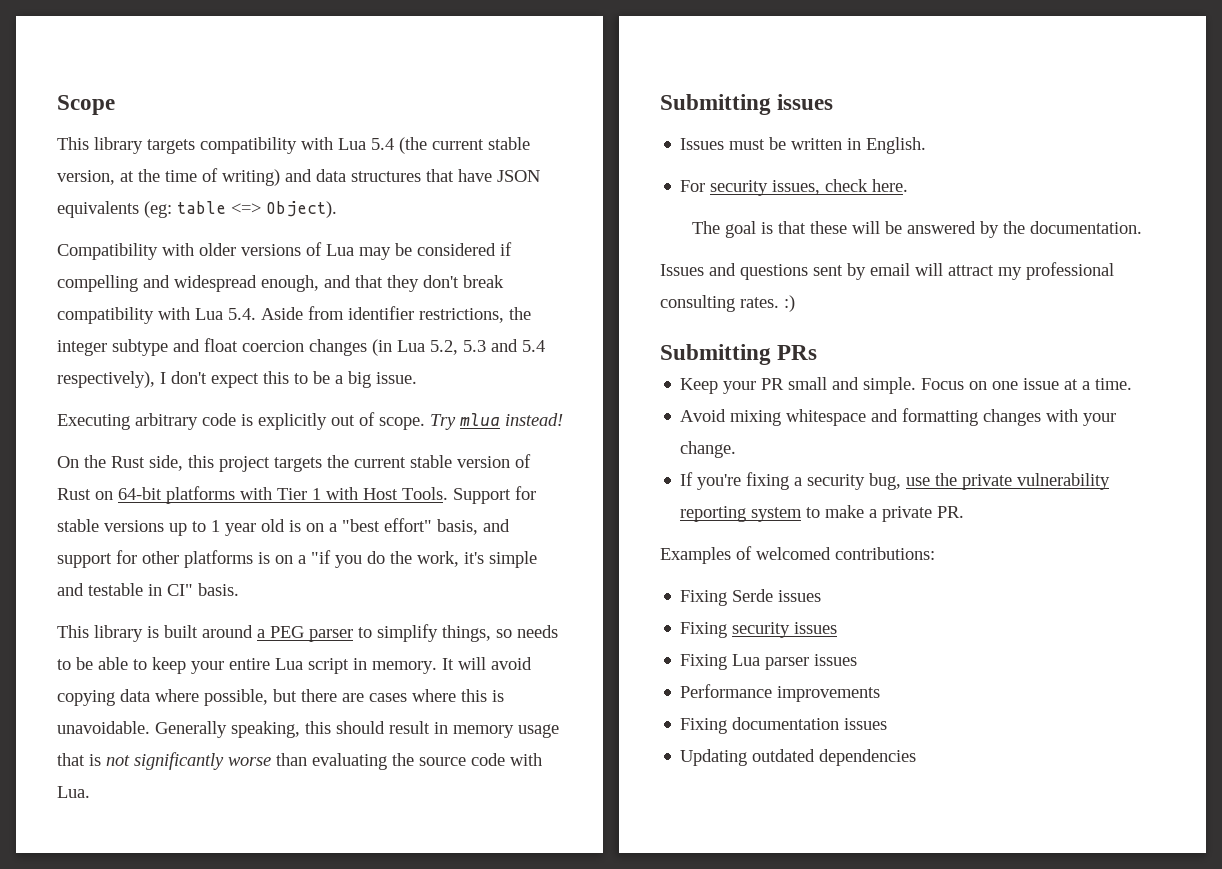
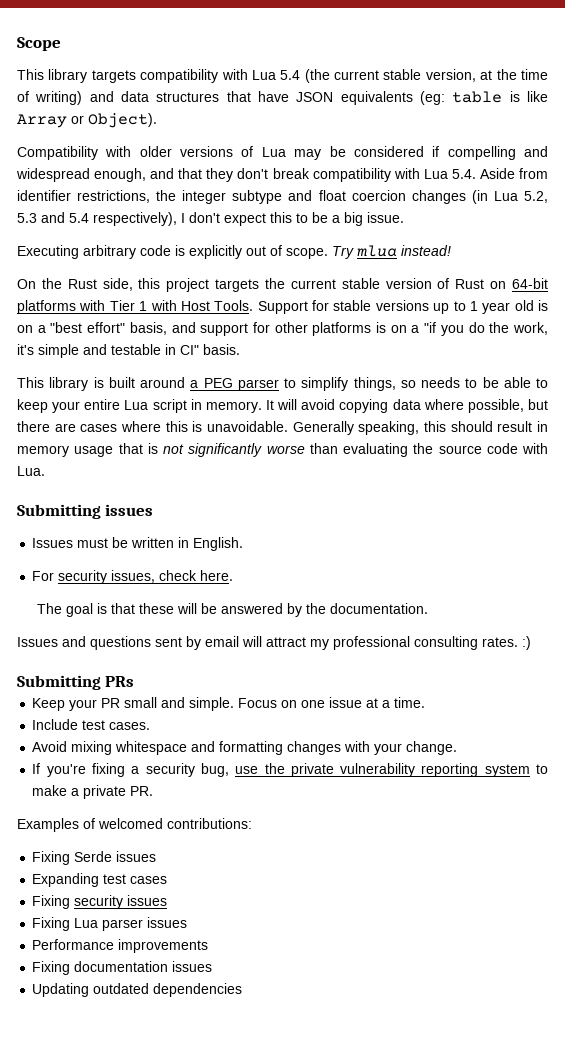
- This library targets compatibility with Lua 5.4 (the current stable version, at the time of writing) and data structures that have JSON equivalents (eg: table <=> Object).
+ This library targets compatibility with Lua 5.4 (the current stable version, at the time of writing) and data structures that have JSON equivalents (eg: table is like Array or Object).
+ Include test cases.
+ Expanding test cases

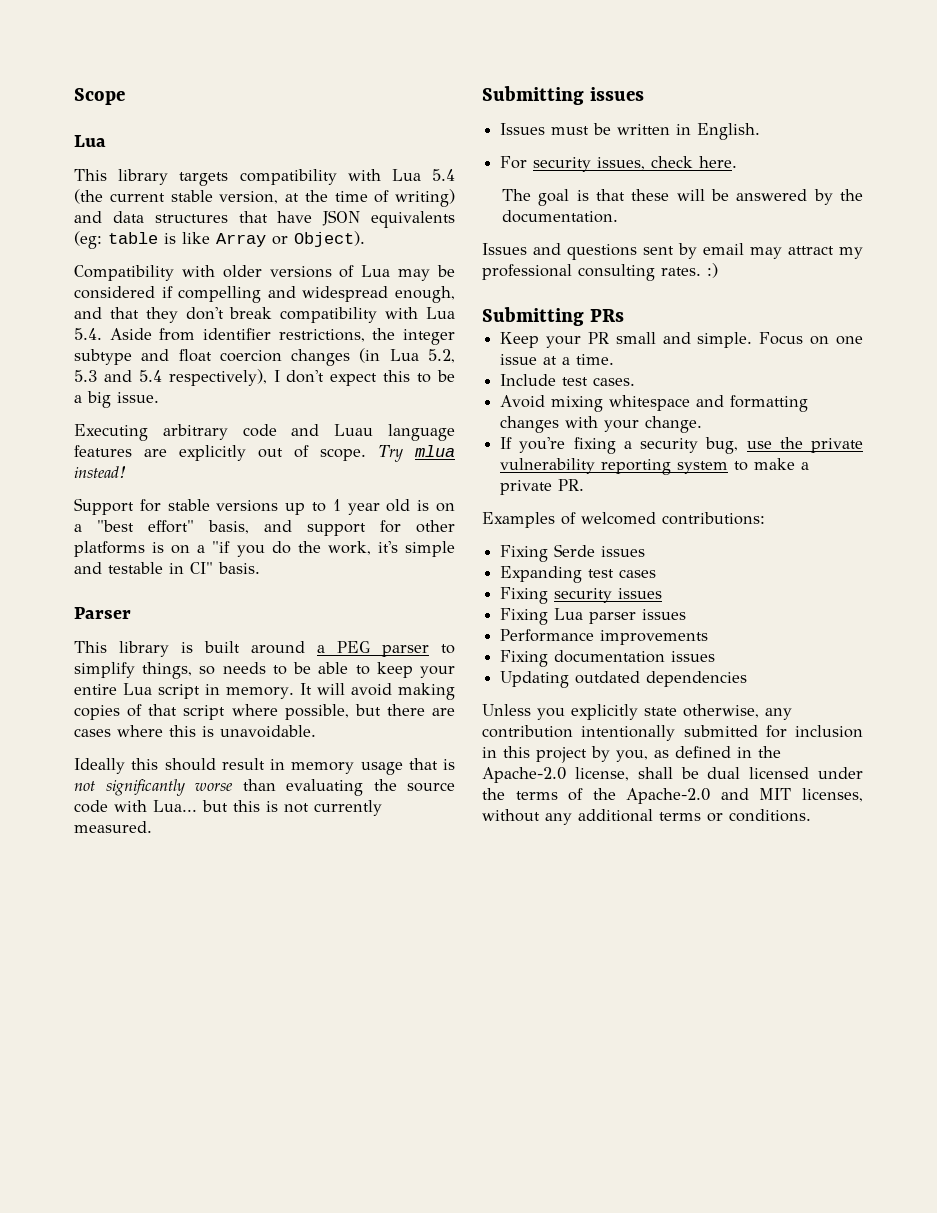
  Scope
+ Lua
- Executing arbitrary code is explicitly out of scope.
+ Executing arbitrary code and Luau language features are explicitly out of scope.
- On the Rust side, this project targets the current stable version of Rust on 64-bit platforms with Tier 1 with Host Tools.
+ Parser
- It will avoid copying data where possible, but there are cases where this is unavoidable. Generally speaking, this should result in memory usage that is not significantly worse than evaluating the source code with Lua.
+ It will avoid making copies of that script where possible, but there are cases where this is unavoidable.
+ Ideally this should result in memory usage that is not significantly worse than evaluating the source code with Lua... but this is not currently measured.
- Issues and questions sent by email will attract my professional consulting rates. :)
+ Issues and questions sent by email may attract my professional consulting rates. :)
+ Unless you explicitly state otherwise, any contribution intentionally submitted for inclusion in this project by you, as defined in the Apache-2.0 license, shall be dual licensed under the terms of the Apache-2.0 and MIT licenses, without any additional terms or conditions.

